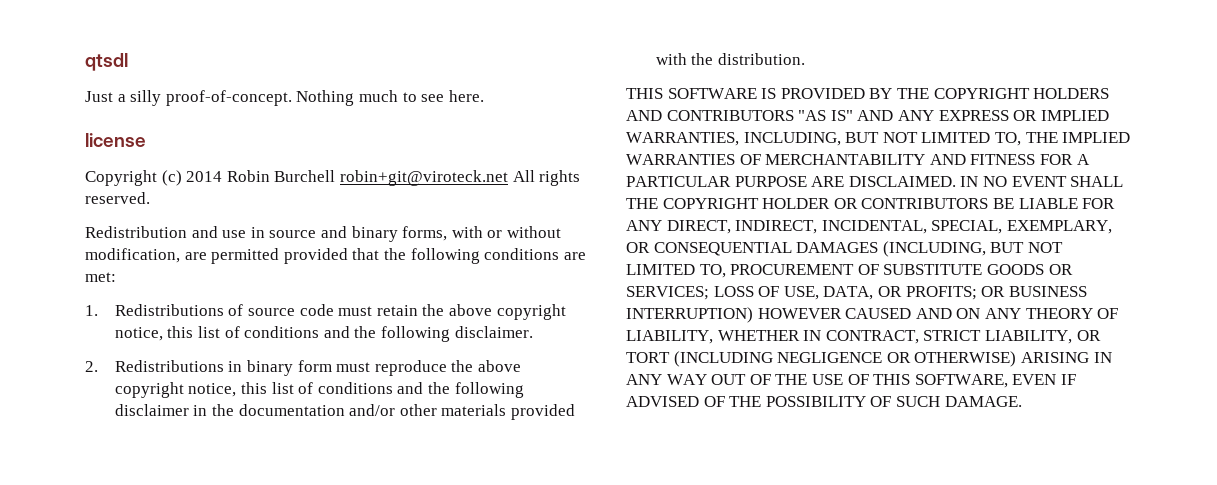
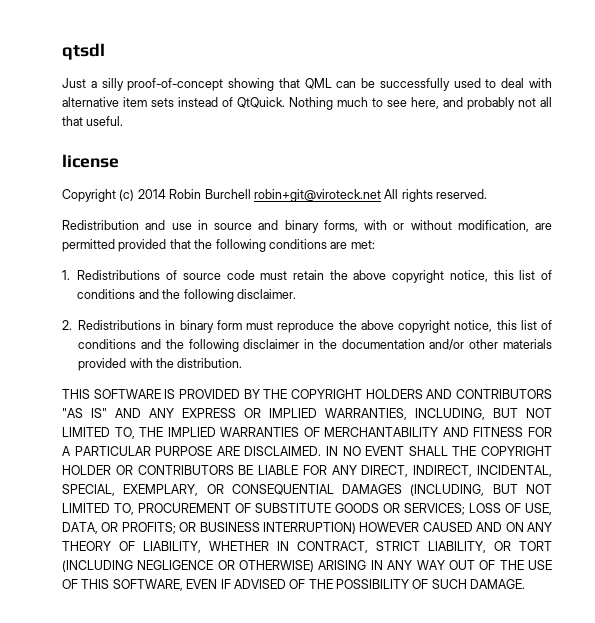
- Just a silly proof-of-concept. Nothing much to see here.
+ Just a silly proof-of-concept showing that QML can be successfully used to deal with alternative item sets instead of QtQuick. Nothing much to see here, and probably not all that useful.

